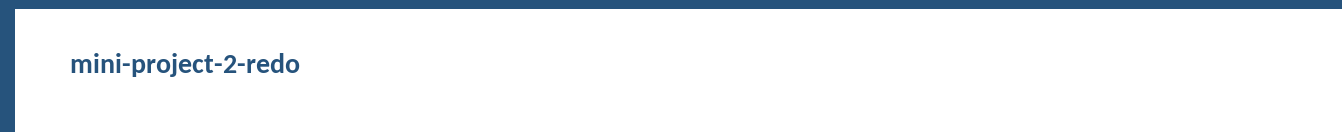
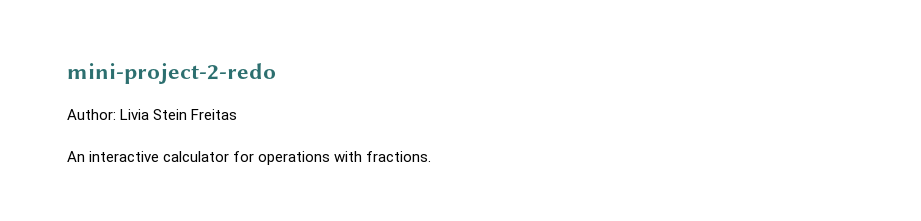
+ Author: Livia Stein Freitas
+ An interactive calculator for operations with fractions.

